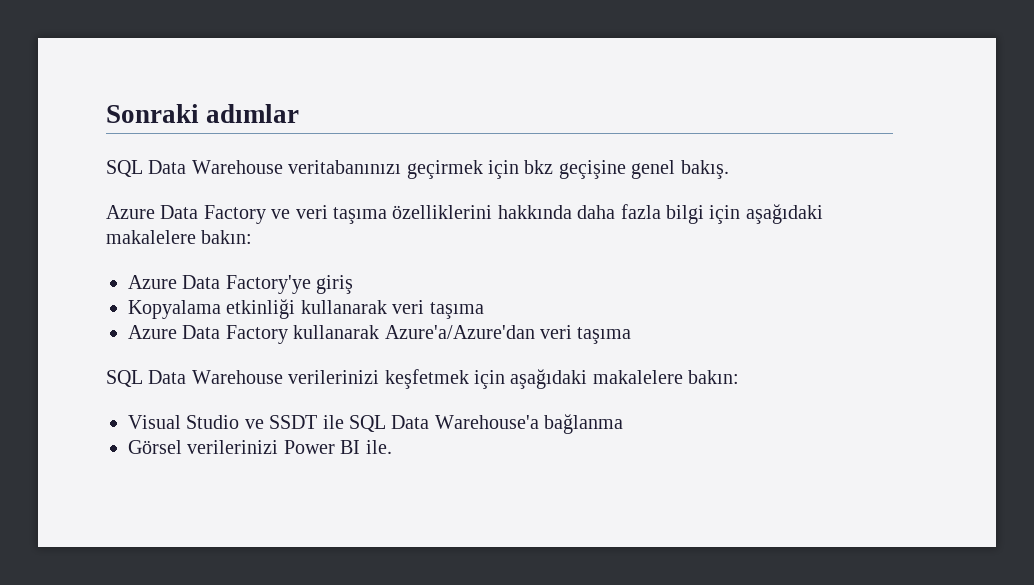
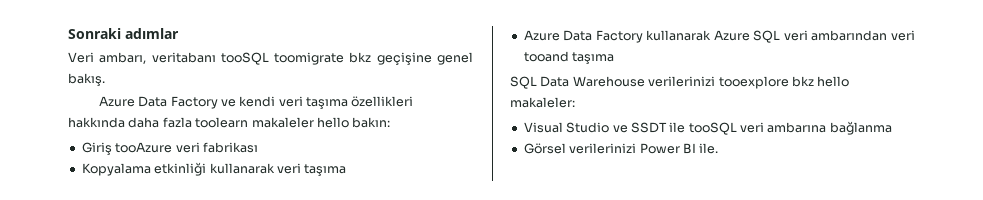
- SQL Data Warehouse veritabanınızı geçirmek için bkz geçişine genel bakış.
+ Veri ambarı, veritabanı tooSQL toomigrate bkz geçişine genel bakış.
- Azure Data Factory ve veri taşıma özelliklerini hakkında daha fazla bilgi için aşağıdaki makalelere bakın:
- Azure Data Factory'ye giriş
+ Azure Data Factory ve kendi veri taşıma özellikleri hakkında daha fazla toolearn makaleler hello bakın:
+ Giriş tooAzure veri fabrikası
- Azure Data Factory kullanarak Azure'a/Azure'dan veri taşıma
+ Azure Data Factory kullanarak Azure SQL veri ambarından veri tooand taşıma
- SQL Data Warehouse verilerinizi keşfetmek için aşağıdaki makalelere bakın:
+ SQL Data Warehouse verilerinizi tooexplore bkz hello makaleler:
- Visual Studio ve SSDT ile SQL Data Warehouse'a bağlanma
+ Visual Studio ve SSDT ile tooSQL veri ambarına bağlanma

